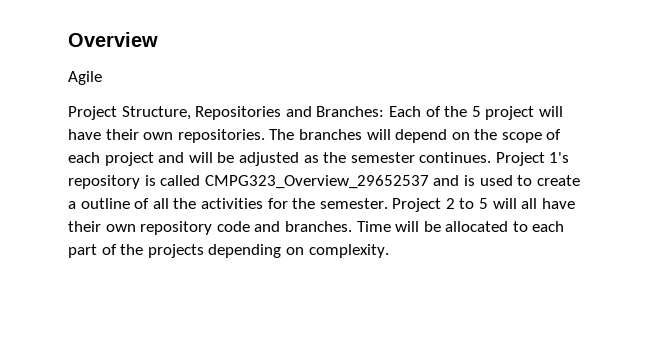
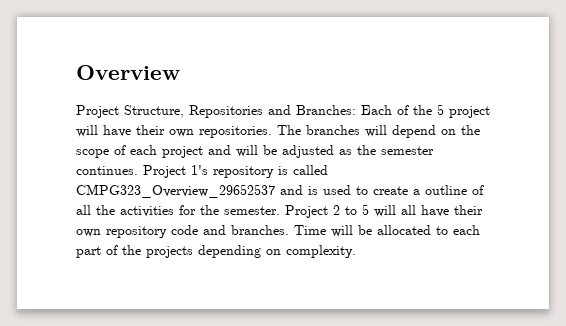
- Agile

